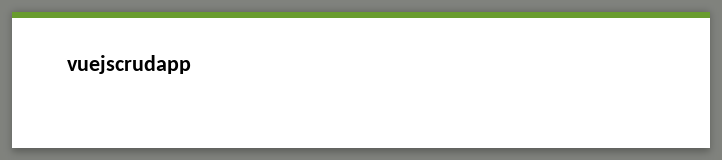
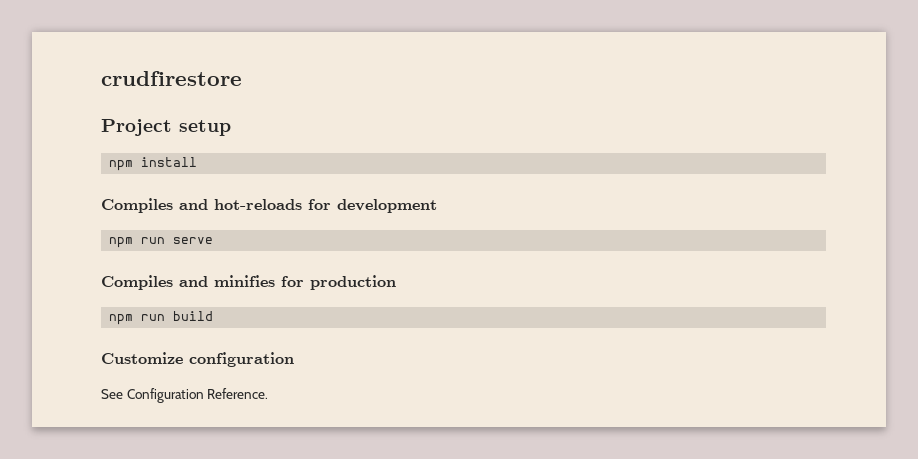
- vuejscrudapp
+ crudfirestore
+ Project setup
+ npm install
+ Compiles and hot-reloads for development
+ npm run serve
+ Compiles and minifies for production
+ npm run build
+ Customize configuration
+ See Configuration Reference.

